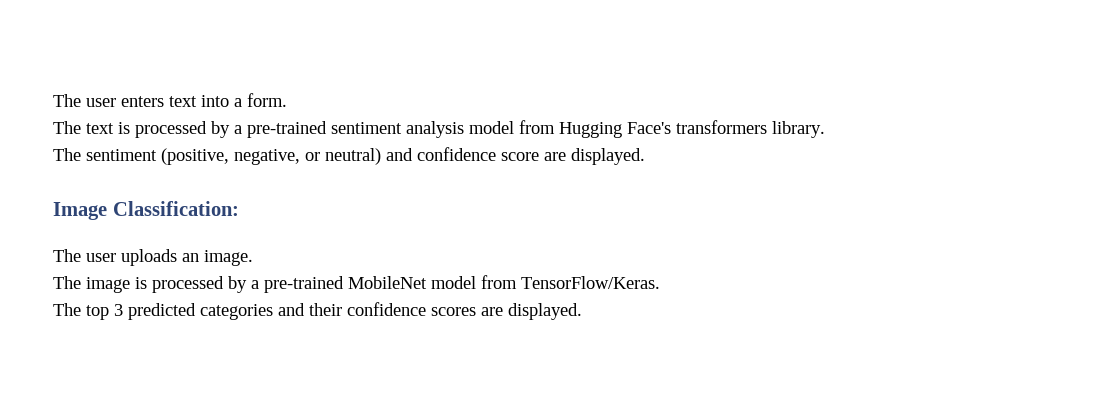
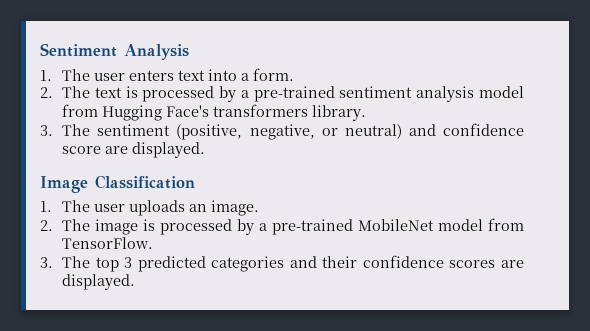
- The user enters text into a form.
+ Sentiment Analysis
+ 1. The user enters text into a form.
- The text is processed by a pre-trained sentiment analysis model from Hugging Face's transformers library.
+ 2. The text is processed by a pre-trained sentiment analysis model from Hugging Face's transformers library.
- The sentiment (positive, negative, or neutral) and confidence score are displayed.
+ 3. The sentiment (positive, negative, or neutral) and confidence score are displayed.
- Image Classification:
- The user uploads an image.
+ Image Classification
+ 1. The user uploads an image.
- The image is processed by a pre-trained MobileNet model from TensorFlow/Keras.
- The top 3 predicted categories and their confidence scores are displayed.
+ 2. The image is processed by a pre-trained MobileNet model from TensorFlow.
+ 3. The top 3 predicted categories and their confidence scores are displayed.

